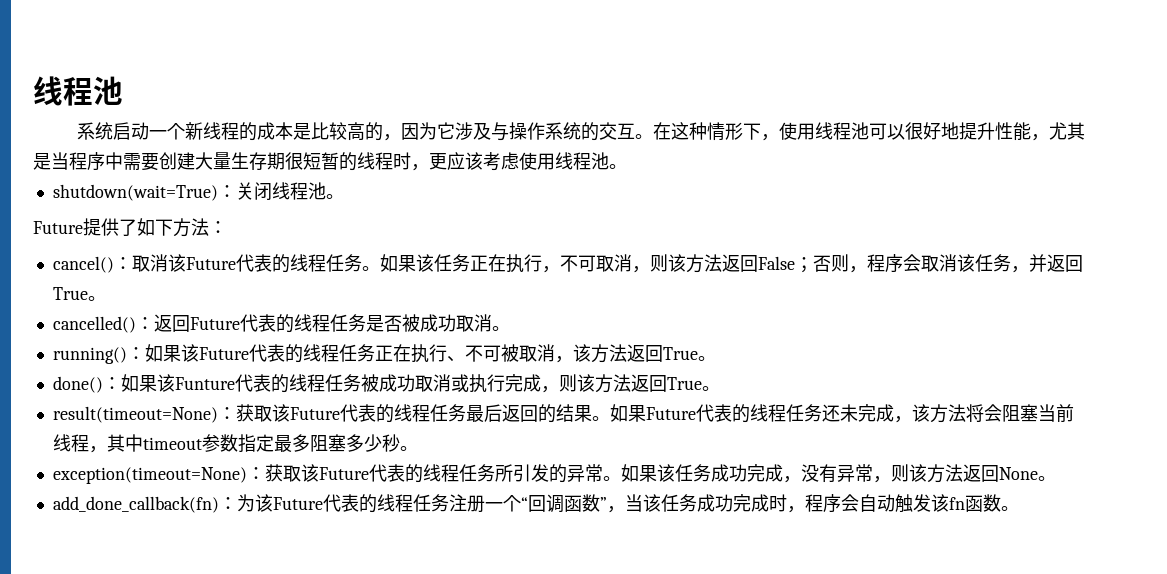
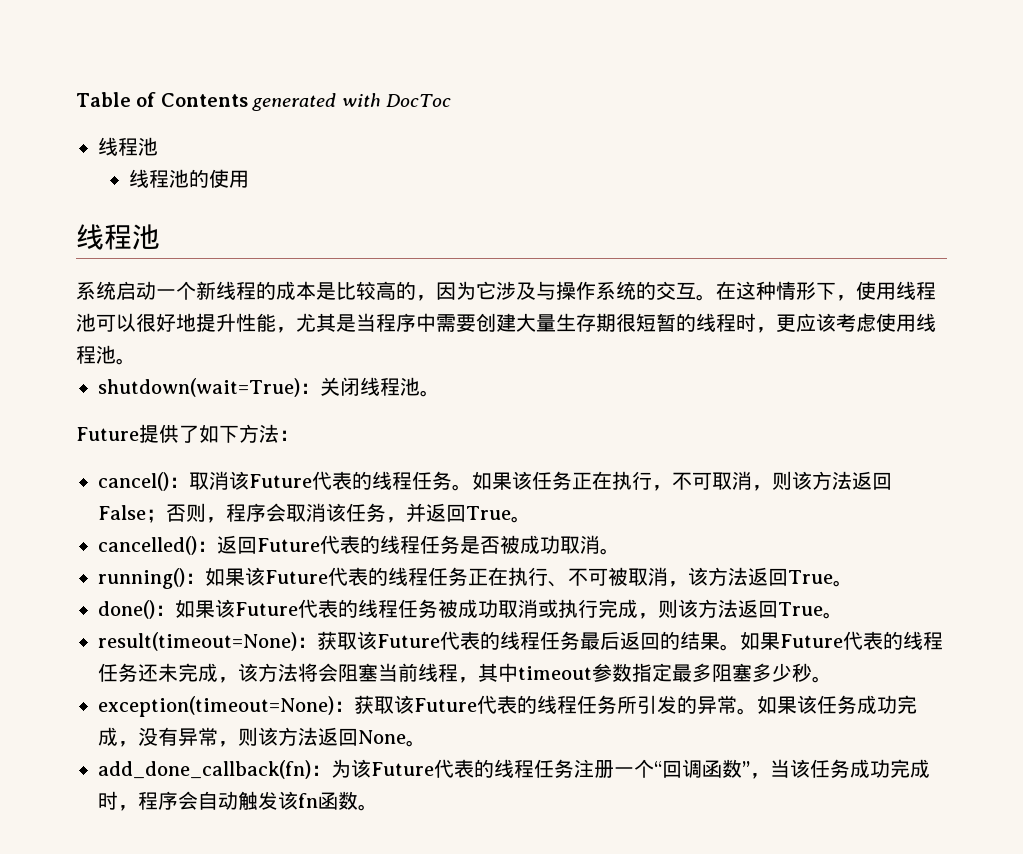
+ Table of Contents generated with DocToc
+ 线程池
+ 线程池的使用
- done()：如果该Funture代表的线程任务被成功取消或执行完成，则该方法返回True。
+ done()：如果该Future代表的线程任务被成功取消或执行完成，则该方法返回True。

